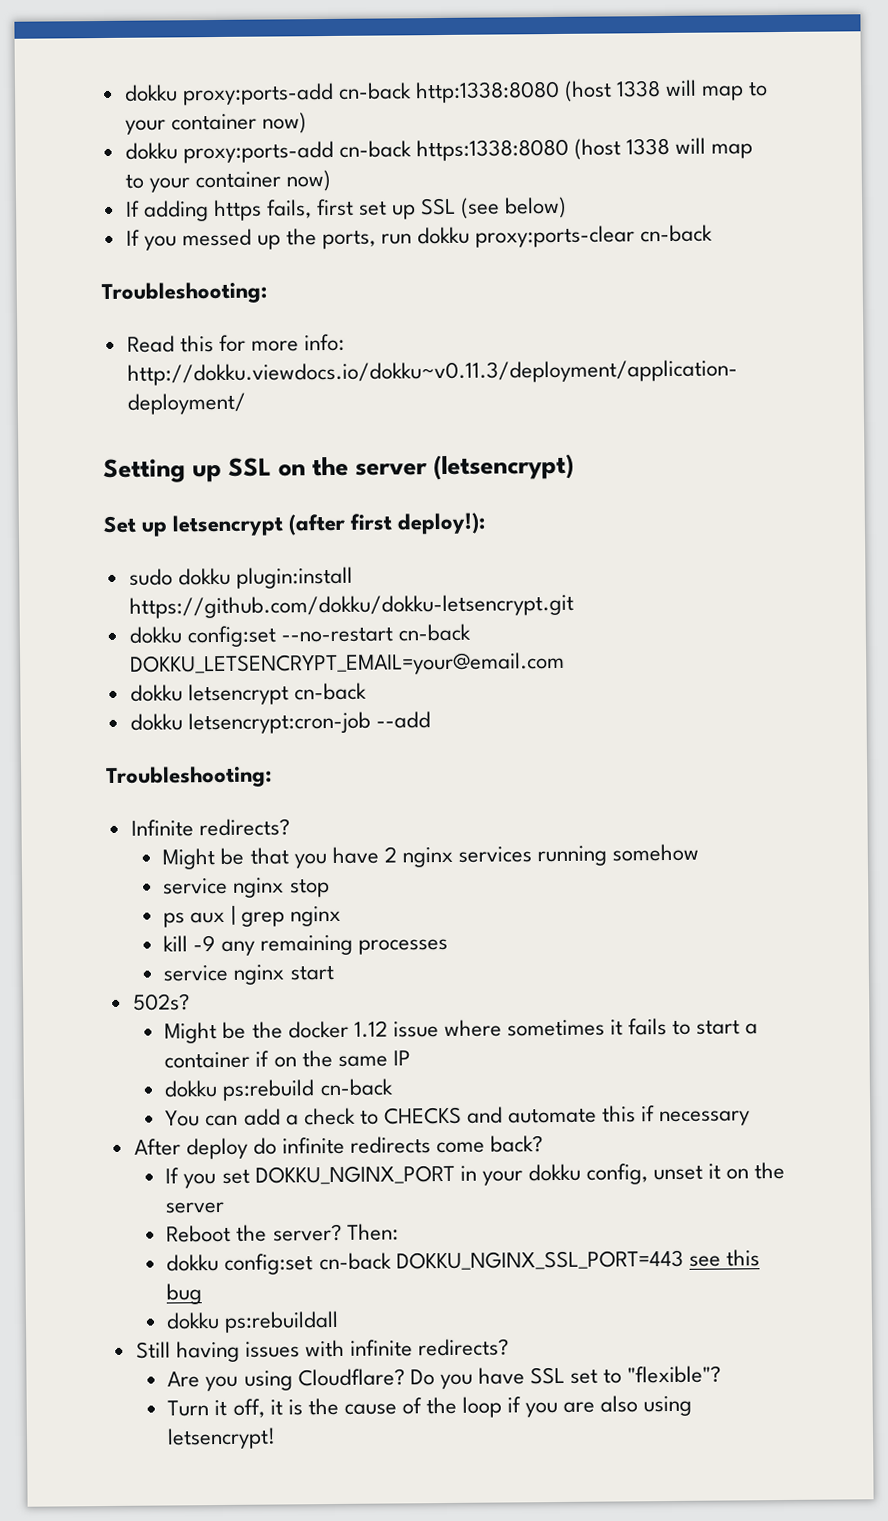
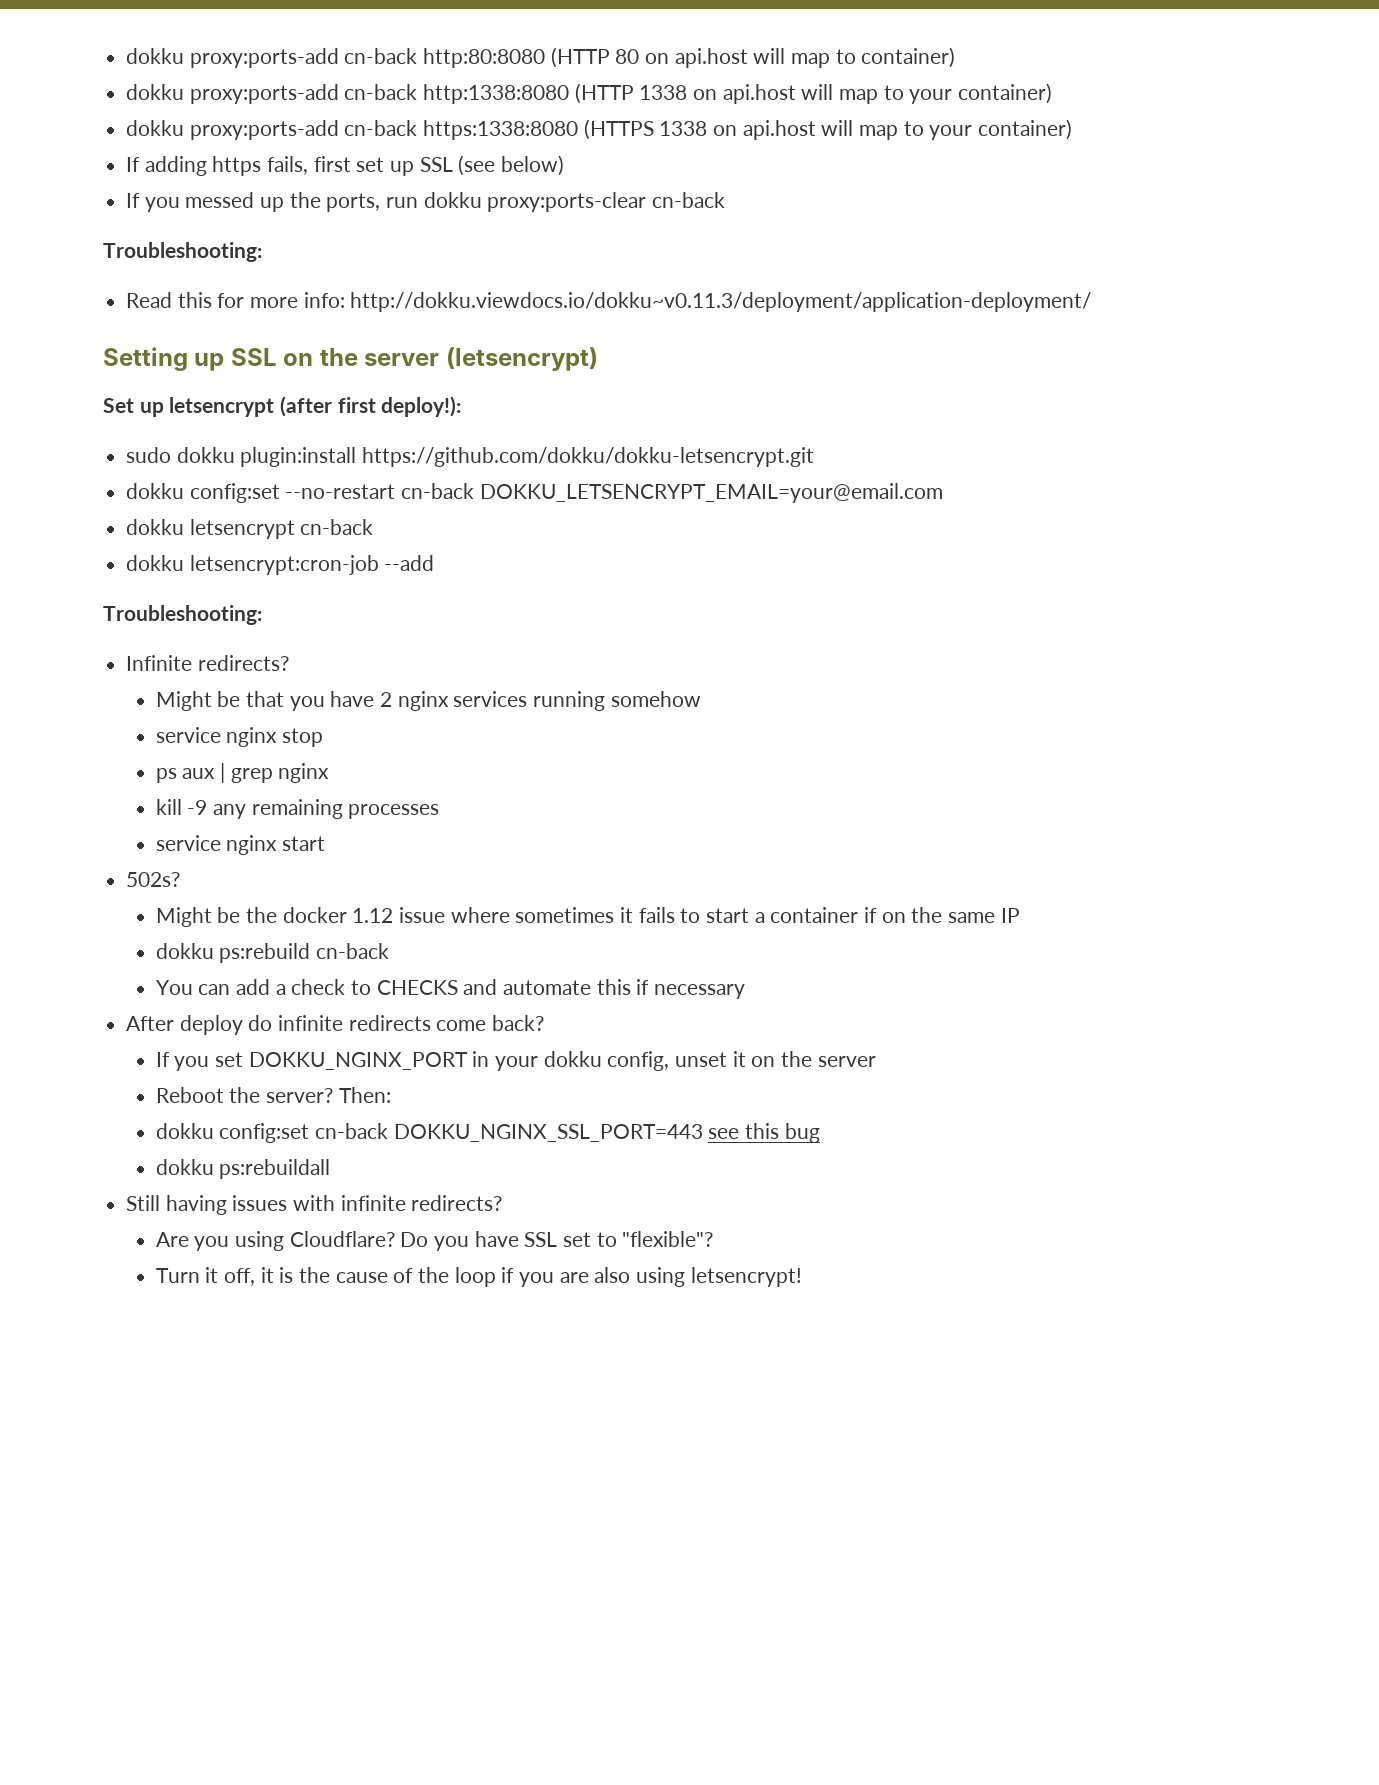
- dokku proxy:ports-add cn-back http:1338:8080 (host 1338 will map to your container now)
+ dokku proxy:ports-add cn-back http:80:8080 (HTTP 80 on api.host will map to container)
+ dokku proxy:ports-add cn-back http:1338:8080 (HTTP 1338 on api.host will map to your container)
- dokku proxy:ports-add cn-back https:1338:8080 (host 1338 will map to your container now)
+ dokku proxy:ports-add cn-back https:1338:8080 (HTTPS 1338 on api.host will map to your container)

